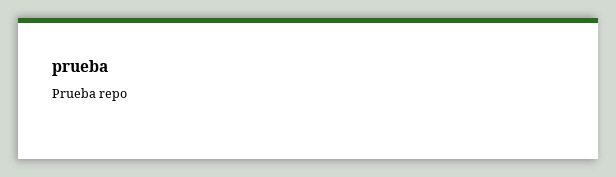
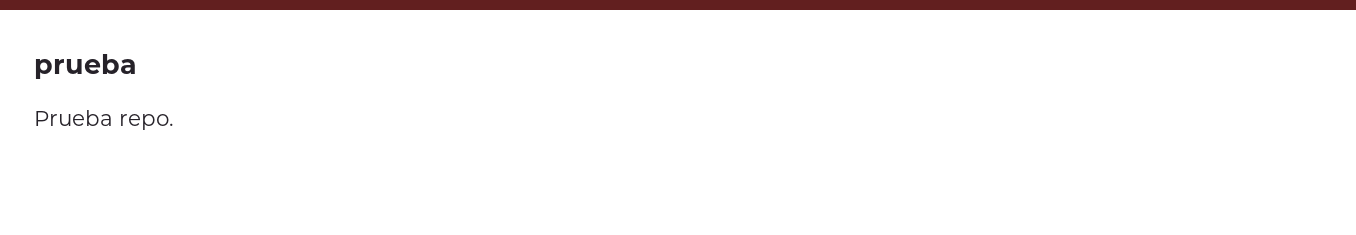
- Prueba repo
+ Prueba repo.

